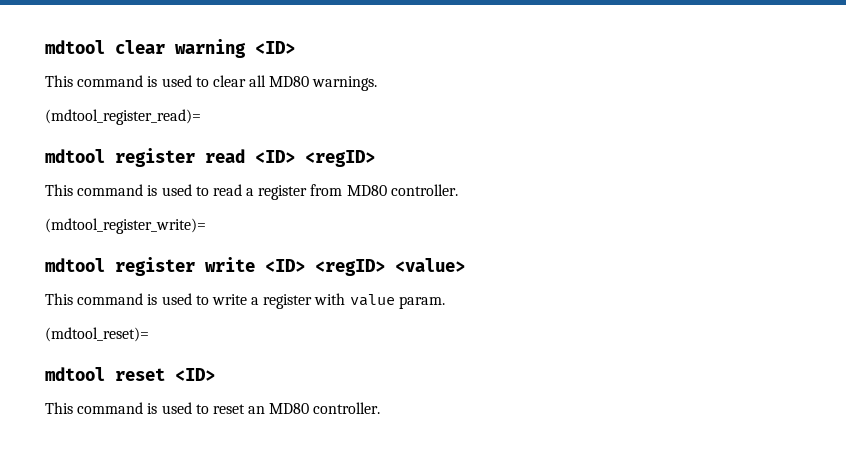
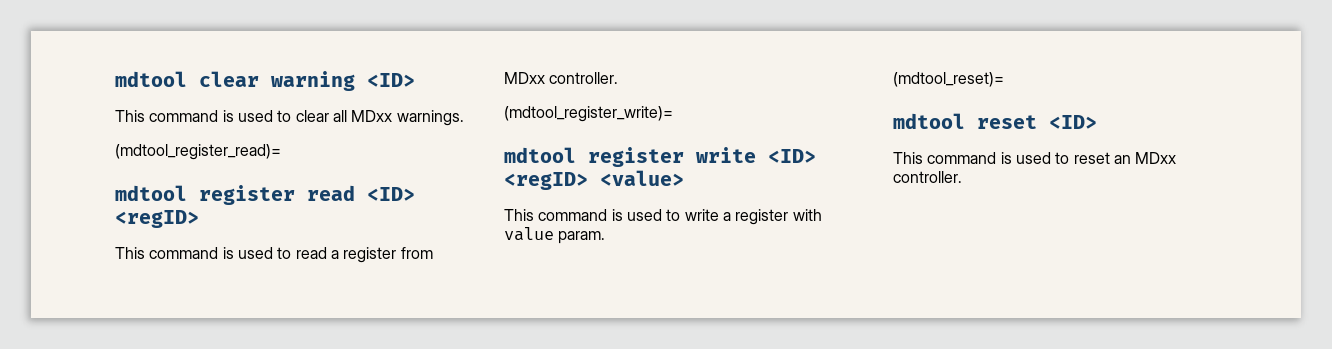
- This command is used to clear all MD80 warnings.
+ This command is used to clear all MDxx warnings.
- This command is used to read a register from MD80 controller.
+ This command is used to read a register from MDxx controller.
- This command is used to reset an MD80 controller.
+ This command is used to reset an MDxx controller.

